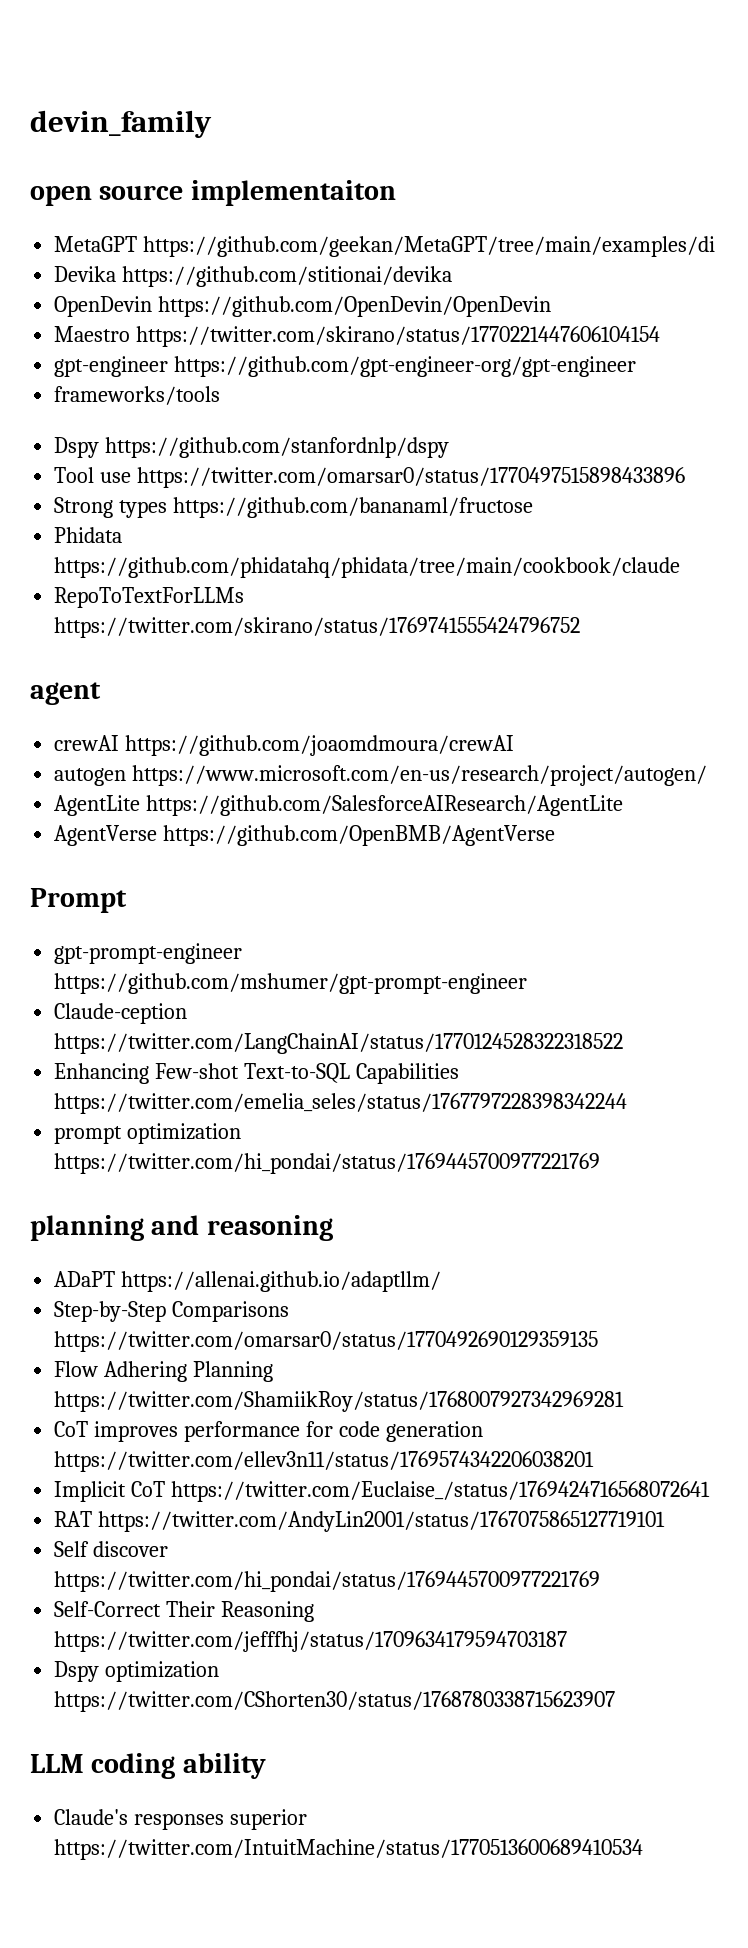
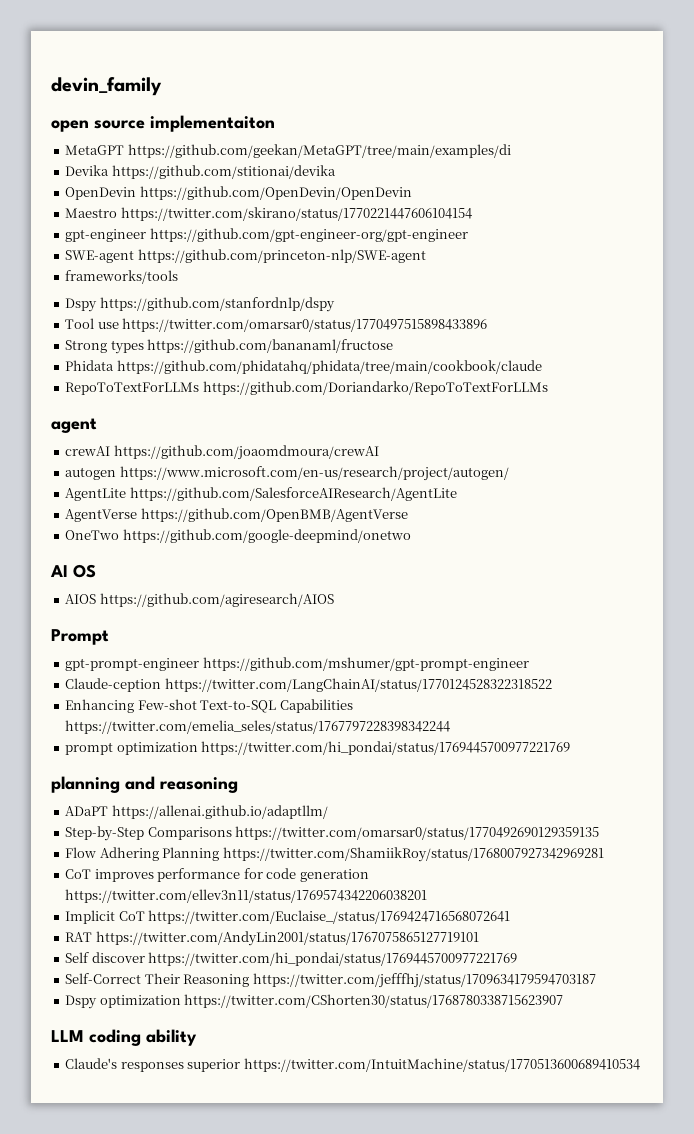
+ SWE-agent https://github.com/princeton-nlp/SWE-agent
- RepoToTextForLLMs https://twitter.com/skirano/status/1769741555424796752
+ RepoToTextForLLMs https://github.com/Doriandarko/RepoToTextForLLMs
+ OneTwo https://github.com/google-deepmind/onetwo
+ AI OS
+ AIOS https://github.com/agiresearch/AIOS

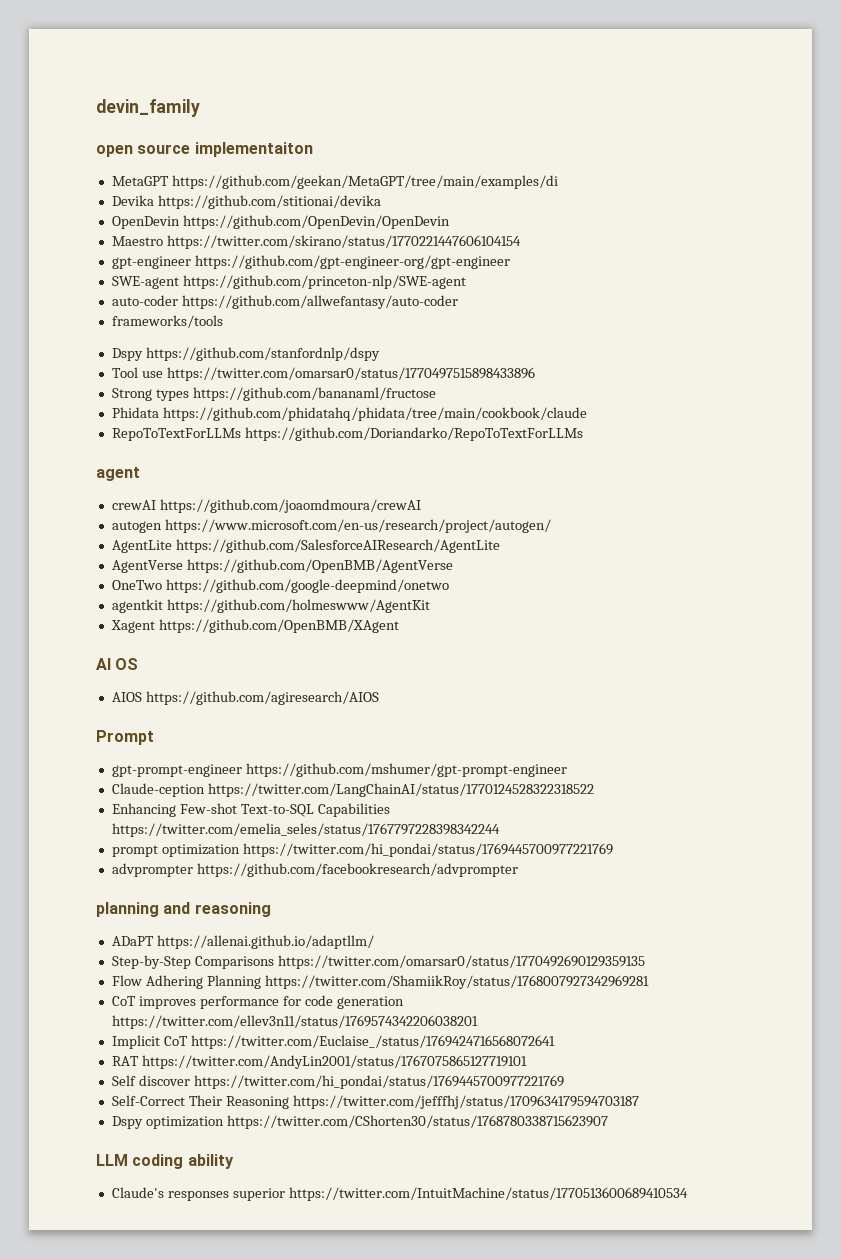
+ auto-coder https://github.com/allwefantasy/auto-coder
+ agentkit https://github.com/holmeswww/AgentKit
+ Xagent https://github.com/OpenBMB/XAgent
+ advprompter https://github.com/facebookresearch/advprompter

